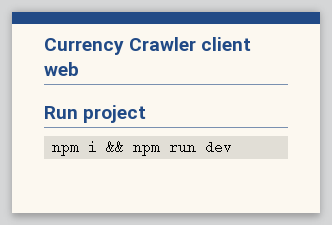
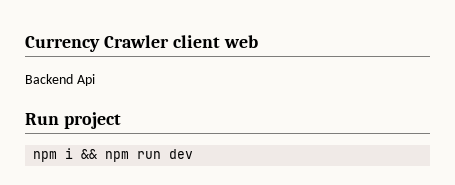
+ Backend Api

